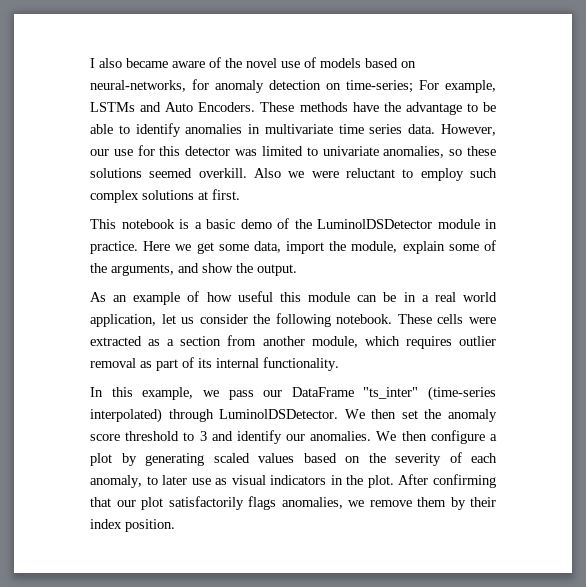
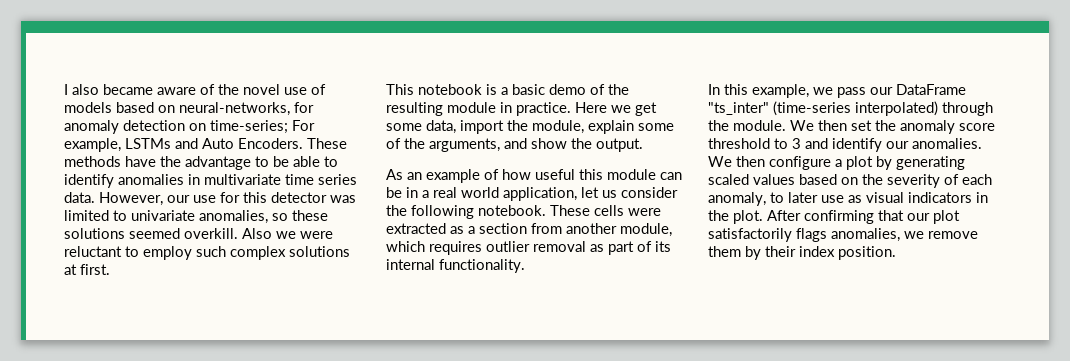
- This notebook is a basic demo of the LuminolDSDetector module in practice.
+ This notebook is a basic demo of the resulting module in practice.
- In this example, we pass our DataFrame "ts_inter" (time-series interpolated) through LuminolDSDetector.
+ In this example, we pass our DataFrame "ts_inter" (time-series interpolated) through the module.

